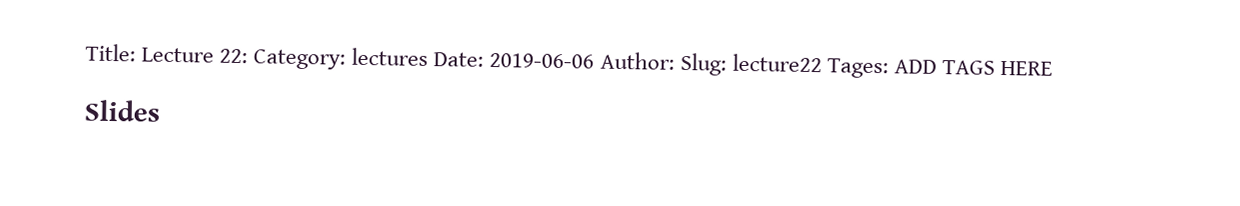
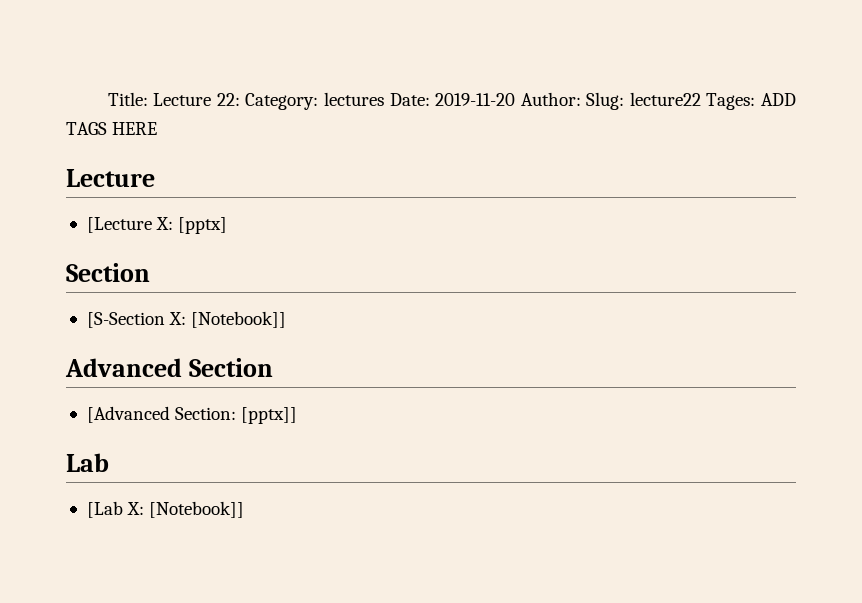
- Title: Lecture 22: Category: lectures Date: 2019-06-06 Author: Slug: lecture22 Tages: ADD TAGS HERE
- Slides
+ Title: Lecture 22: Category: lectures Date: 2019-11-20 Author: Slug: lecture22 Tages: ADD TAGS HERE
+ Lecture
+ [Lecture X: [pptx]
+ Section
+ [S-Section X: [Notebook]]
+ Advanced Section
+ [Advanced Section: [pptx]]
+ Lab
+ [Lab X: [Notebook]]

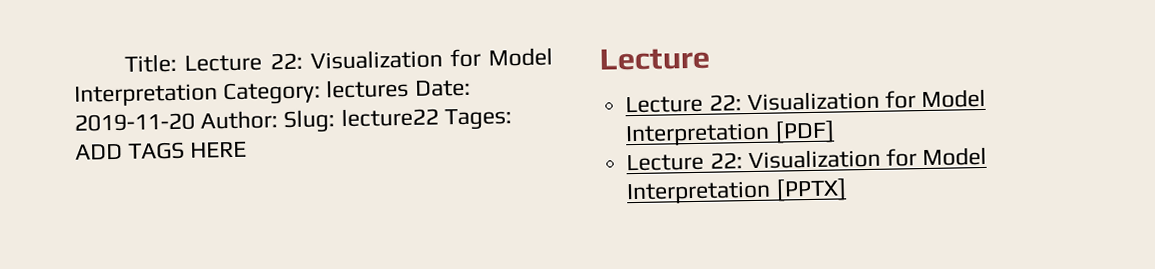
- Title: Lecture 22: Category: lectures Date: 2019-11-20 Author: Slug: lecture22 Tages: ADD TAGS HERE
+ Title: Lecture 22: Visualization for Model Interpretation Category: lectures Date: 2019-11-20 Author: Slug: lecture22 Tages: ADD TAGS HERE
- [Lecture X: [pptx]
- Section
- [S-Section X: [Notebook]]
- Advanced Section
- [Advanced Section: [pptx]]
- Lab
- [Lab X: [Notebook]]
+ Lecture 22: Visualization for Model Interpretation [PDF]
+ Lecture 22: Visualization for Model Interpretation [PPTX]

